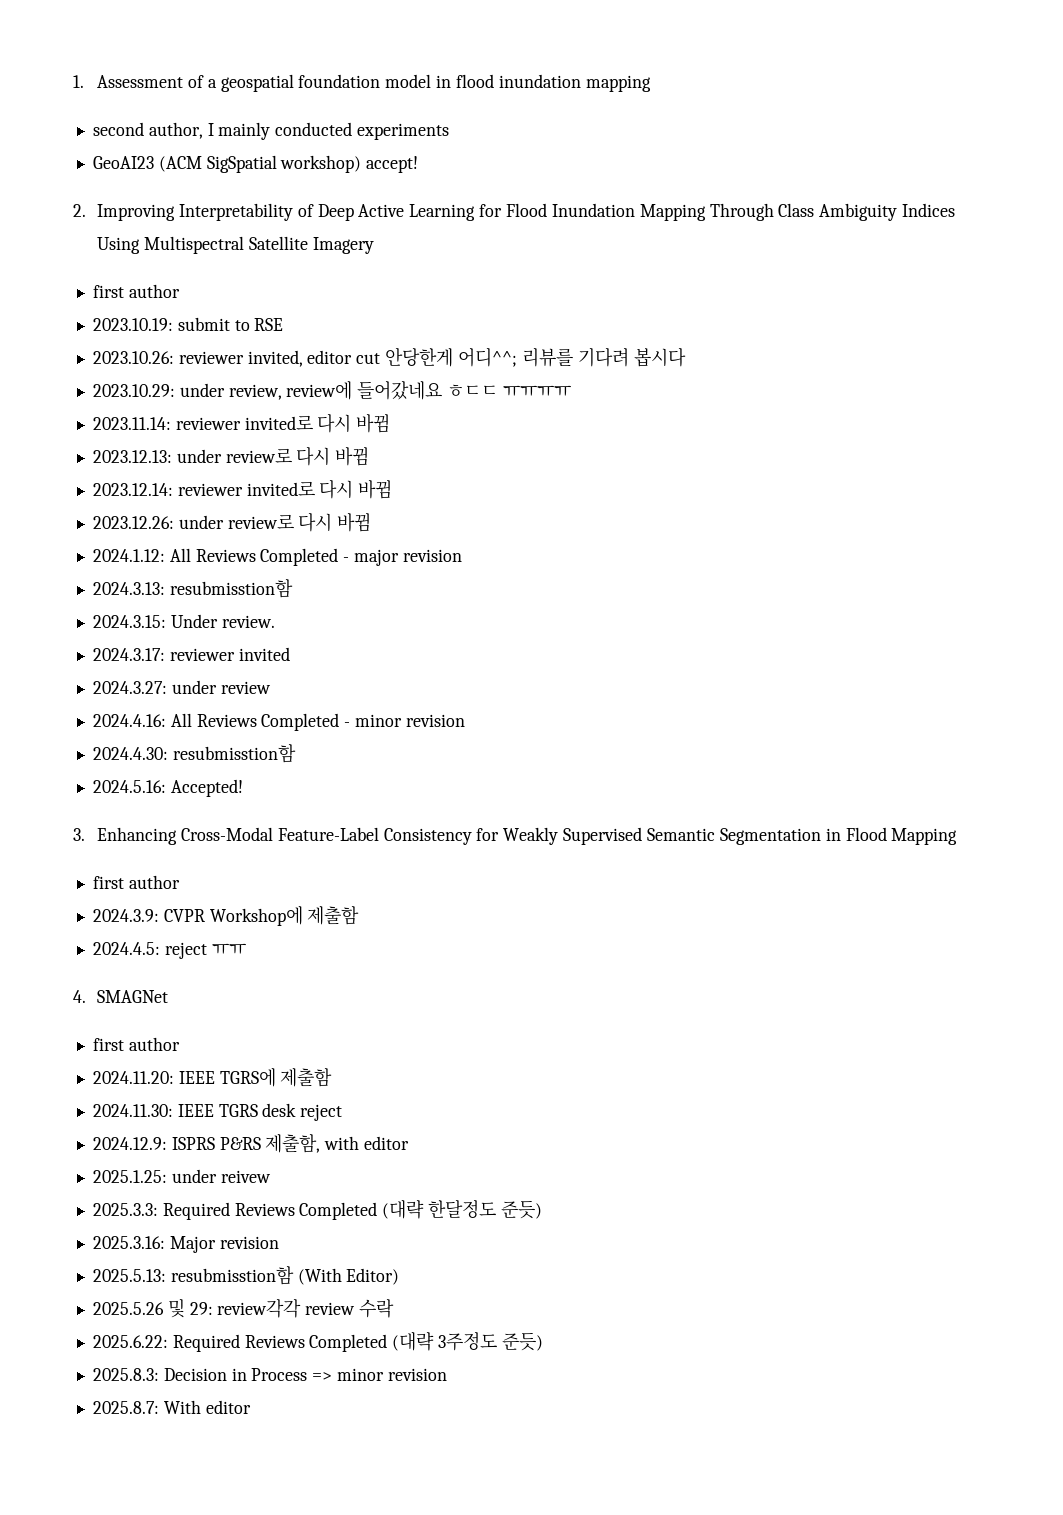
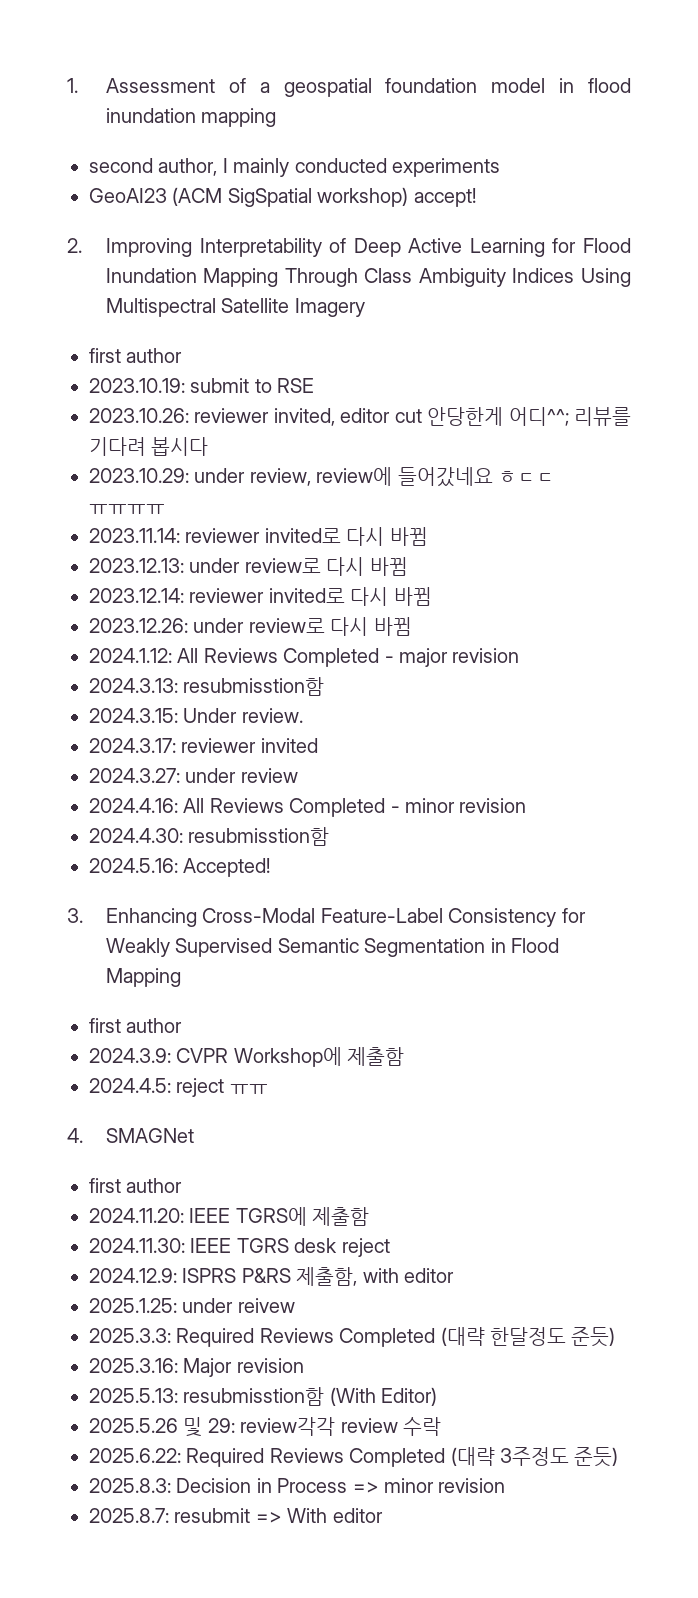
- 2025.8.7: With editor
+ 2025.8.7: resubmit => With editor

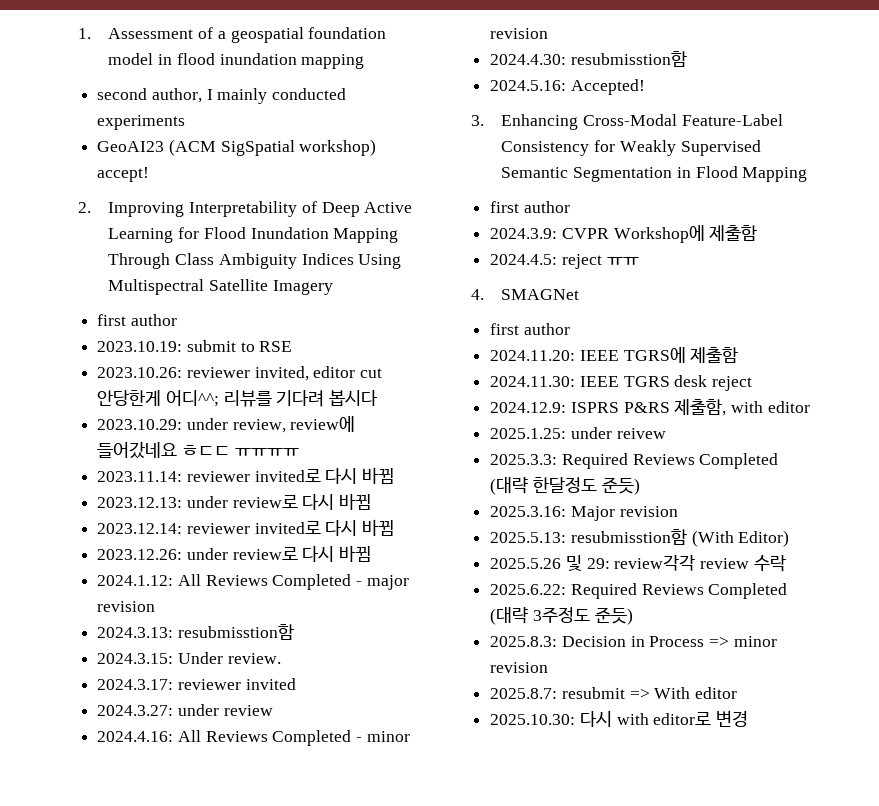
+ 2025.10.30: 다시 with editor로 변경

